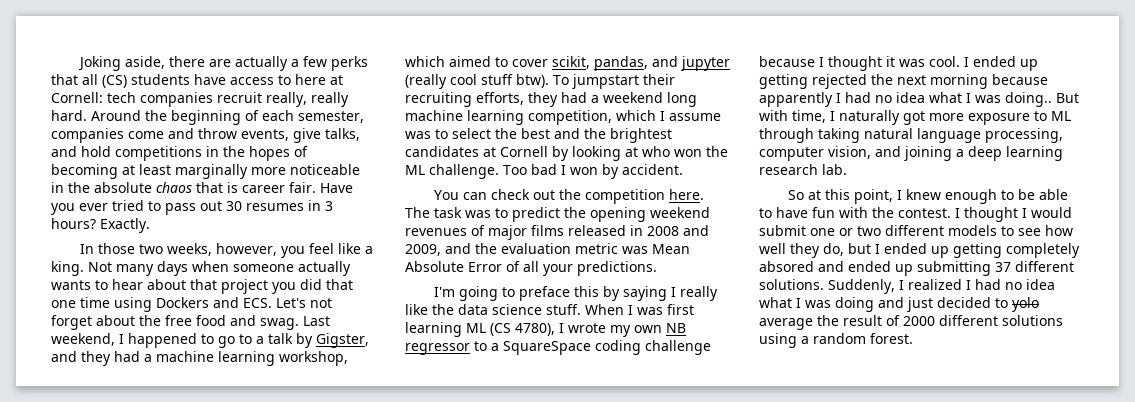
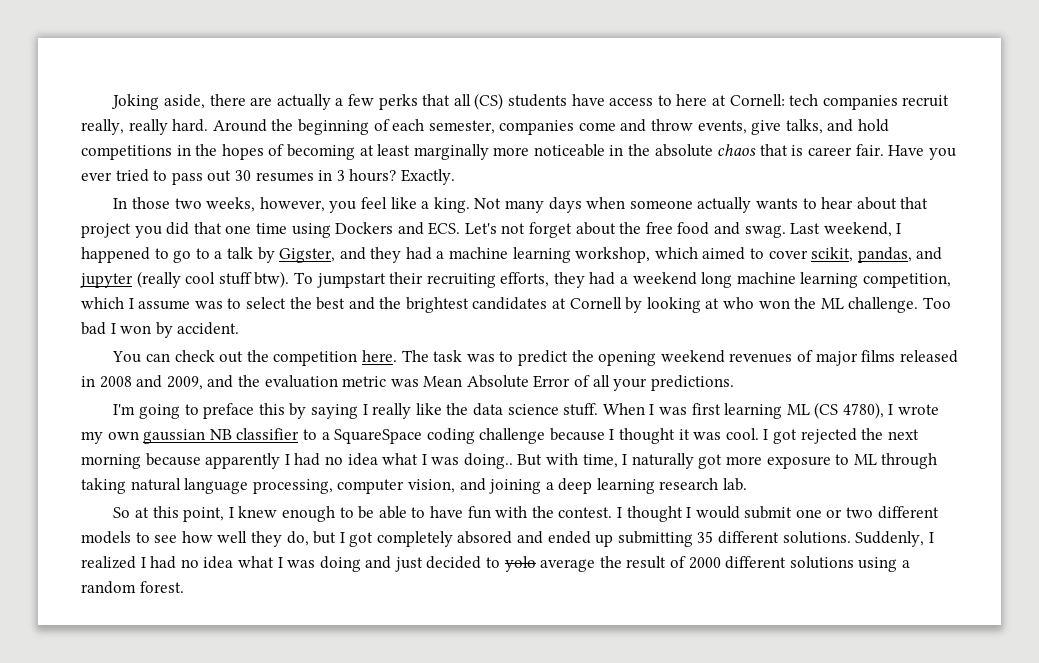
- When I was first learning ML (CS 4780), I wrote my own NB regressor to a SquareSpace coding challenge because I thought it was cool.
+ When I was first learning ML (CS 4780), I wrote my own gaussian NB classifier to a SquareSpace coding challenge because I thought it was cool.
- I ended up getting rejected the next morning because apparently I had no idea what I was doing..
+ I got rejected the next morning because apparently I had no idea what I was doing..
- I thought I would submit one or two different models to see how well they do, but I ended up getting completely absored and ended up submitting 37 different solutions.
+ I thought I would submit one or two different models to see how well they do, but I got completely absored and ended up submitting 35 different solutions.

